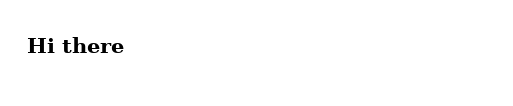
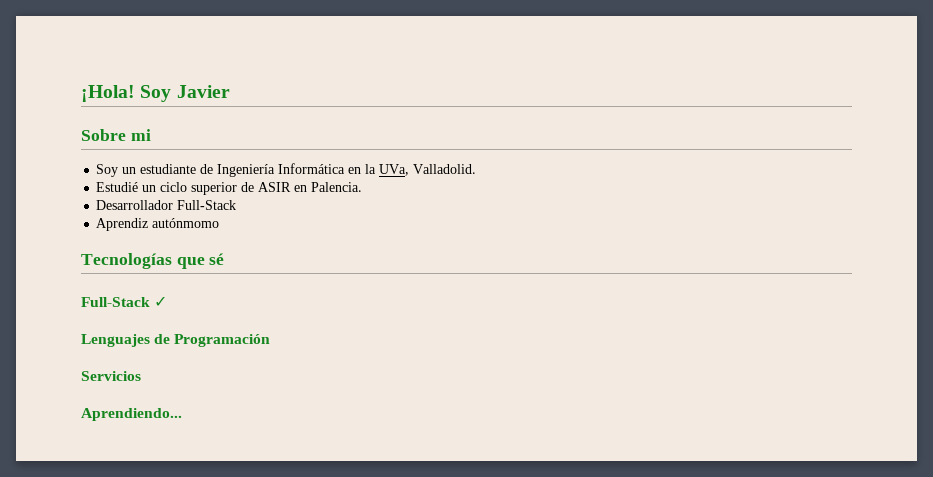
- Hi there
+ ¡Hola! Soy Javier
+ Sobre mi
+ Soy un estudiante de Ingeniería Informática en la UVa, Valladolid.
+ Estudié un ciclo superior de ASIR en Palencia.
+ Desarrollador Full-Stack
+ Aprendiz autónmomo
+ Tecnologías que sé
+ Full-Stack ✓
+ Lenguajes de Programación
+ Servicios
+ Aprendiendo...

